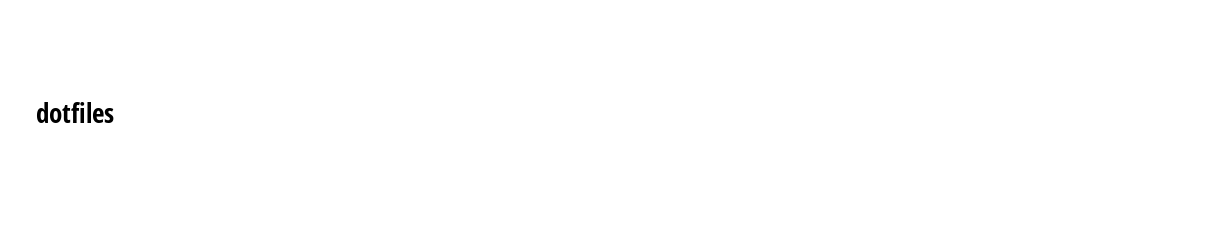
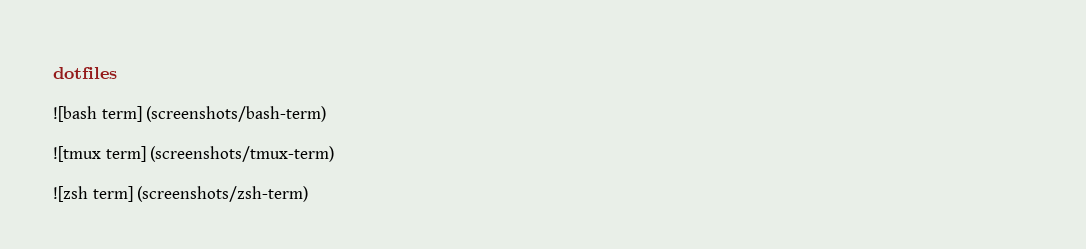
+ ![bash term] (screenshots/bash-term)
+ ![tmux term] (screenshots/tmux-term)
+ ![zsh term] (screenshots/zsh-term)

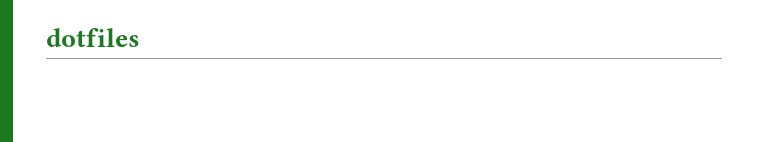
- ![bash term] (screenshots/bash-term)
- ![tmux term] (screenshots/tmux-term)
- ![zsh term] (screenshots/zsh-term)

